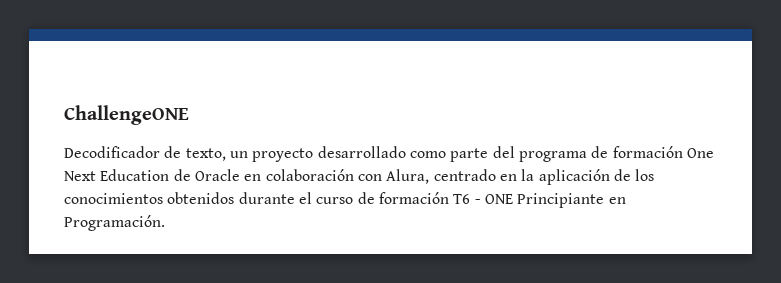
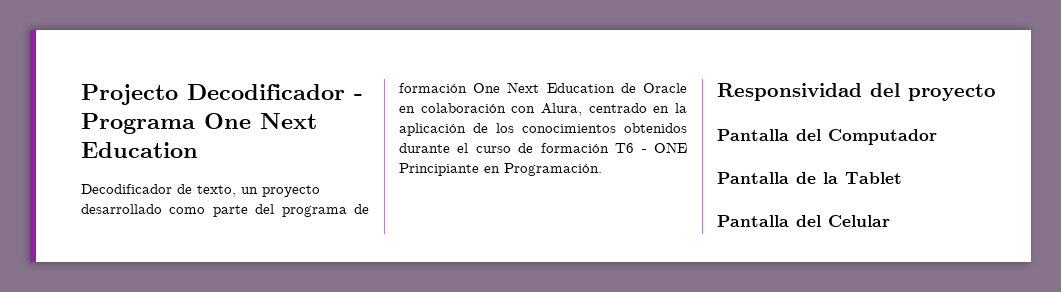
- ChallengeONE
+ Projecto Decodificador - Programa One Next Education
+ Responsividad del proyecto
+ Pantalla del Computador
+ Pantalla de la Tablet
+ Pantalla del Celular

